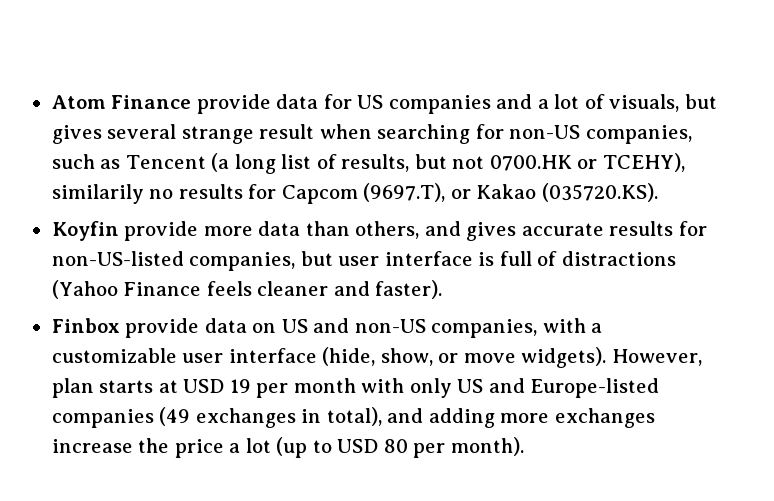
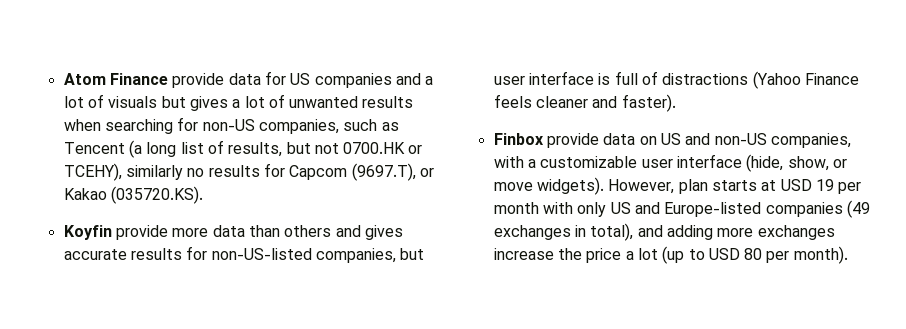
- Atom Finance provide data for US companies and a lot of visuals, but gives several strange result when searching for non-US companies, such as Tencent (a long list of results, but not 0700.HK or TCEHY), similarily no results for Capcom (9697.T), or Kakao (035720.KS).
+ Atom Finance provide data for US companies and a lot of visuals but gives a lot of unwanted results when searching for non-US companies, such as Tencent (a long list of results, but not 0700.HK or TCEHY), similarly no results for Capcom (9697.T), or Kakao (035720.KS).
- Koyfin provide more data than others, and gives accurate results for non-US-listed companies, but user interface is full of distractions (Yahoo Finance feels cleaner and faster).
+ Koyfin provide more data than others and gives accurate results for non-US-listed companies, but user interface is full of distractions (Yahoo Finance feels cleaner and faster).

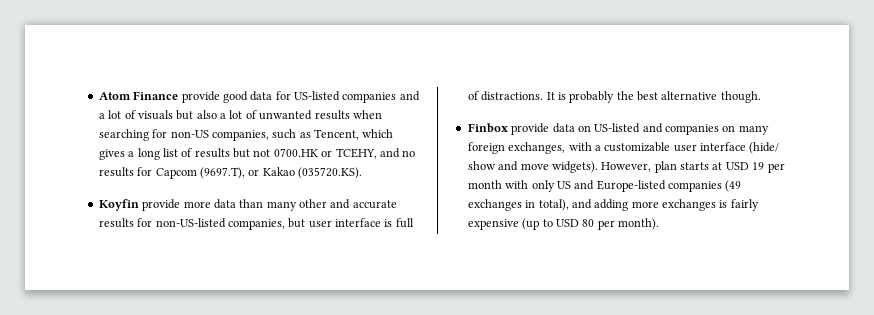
- Atom Finance provide data for US companies and a lot of visuals but gives a lot of unwanted results when searching for non-US companies, such as Tencent (a long list of results, but not 0700.HK or TCEHY), similarly no results for Capcom (9697.T), or Kakao (035720.KS).
+ Atom Finance provide good data for US-listed companies and a lot of visuals but also a lot of unwanted results when searching for non-US companies, such as Tencent, which gives a long list of results but not 0700.HK or TCEHY, and no results for Capcom (9697.T), or Kakao (035720.KS).
- Koyfin provide more data than others and gives accurate results for non-US-listed companies, but user interface is full of distractions (Yahoo Finance feels cleaner and faster).
- Finbox provide data on US and non-US companies, with a customizable user interface (hide, show, or move widgets).
+ Koyfin provide more data than many other and accurate results for non-US-listed companies, but user interface is full of distractions. It is probably the best alternative though.
+ Finbox provide data on US-listed and companies on many foreign exchanges, with a customizable user interface (hide/ show and move widgets).
- However, plan starts at USD 19 per month with only US and Europe-listed companies (49 exchanges in total), and adding more exchanges increase the price a lot (up to USD 80 per month).
+ However, plan starts at USD 19 per month with only US and Europe-listed companies (49 exchanges in total), and adding more exchanges is fairly expensive (up to USD 80 per month).

